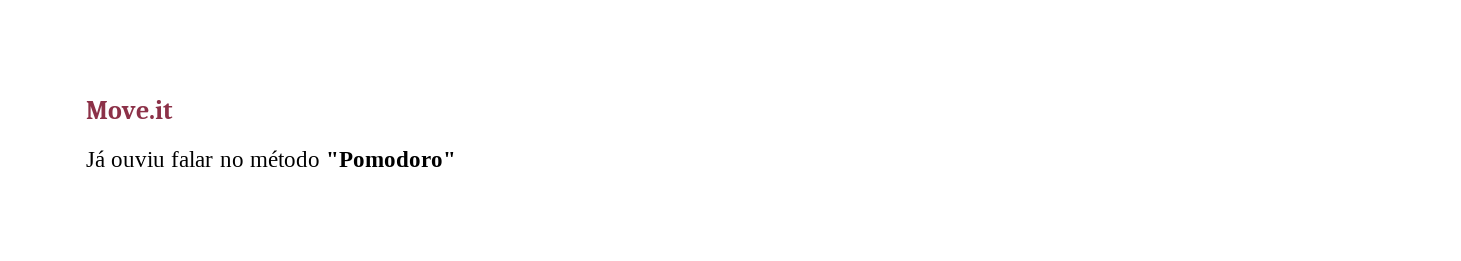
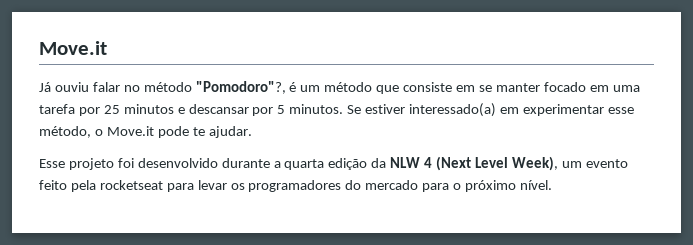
- Já ouviu falar no método "Pomodoro"
+ Já ouviu falar no método "Pomodoro"?, é um método que consiste em se manter focado em uma tarefa por 25 minutos e descansar por 5 minutos. Se estiver interessado(a) em experimentar esse método, o Move.it pode te ajudar.
+ Esse projeto foi desenvolvido durante a quarta edição da NLW 4 (Next Level Week), um evento feito pela rocketseat para levar os programadores do mercado para o próximo nível.

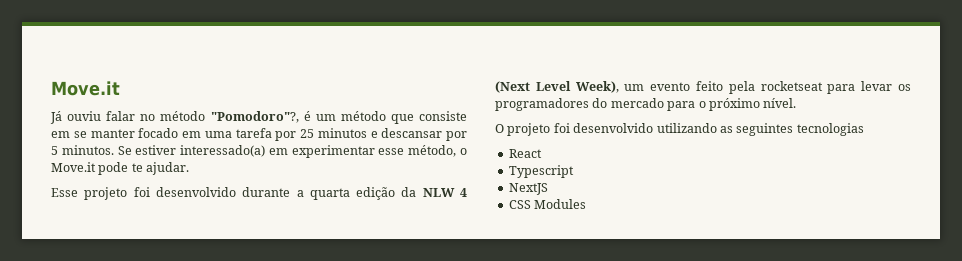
+ O projeto foi desenvolvido utilizando as seguintes tecnologias
+ React
+ Typescript
+ NextJS
+ CSS Modules

